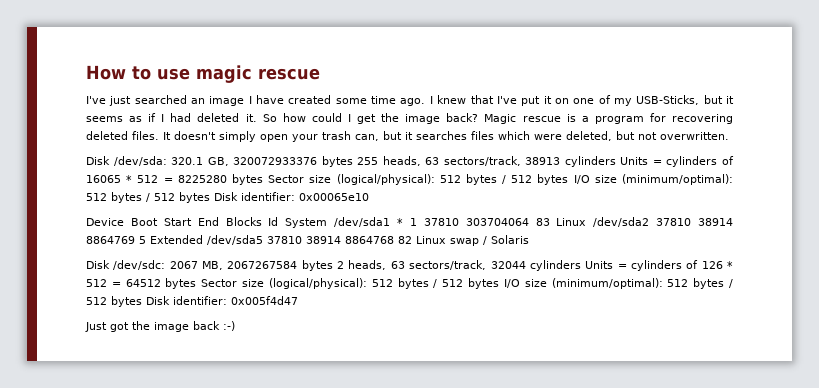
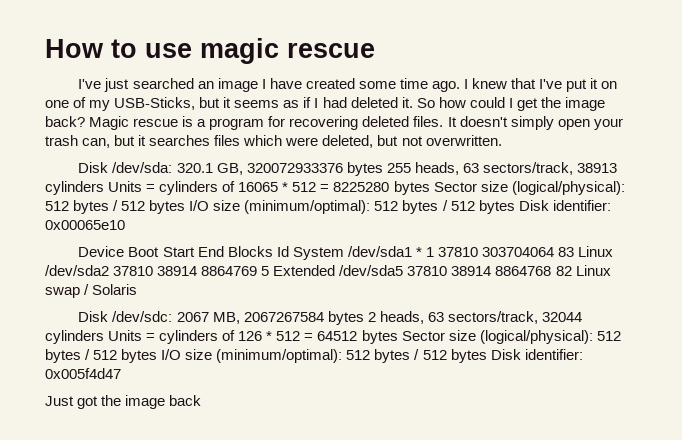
- Just got the image back :-)
+ Just got the image back

